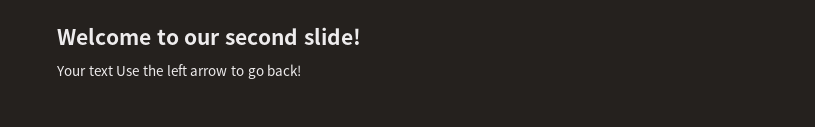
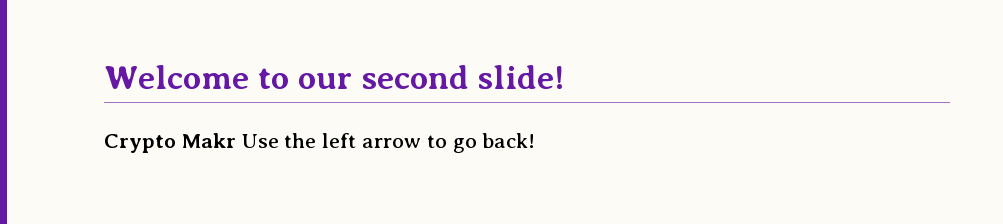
- Your text Use the left arrow to go back!
+ Crypto Makr Use the left arrow to go back!

